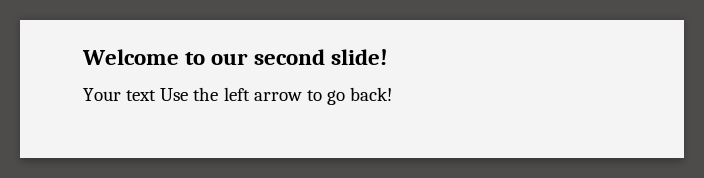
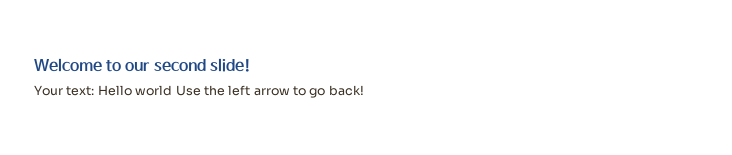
- Your text Use the left arrow to go back!
+ Your text: Hello world Use the left arrow to go back!

